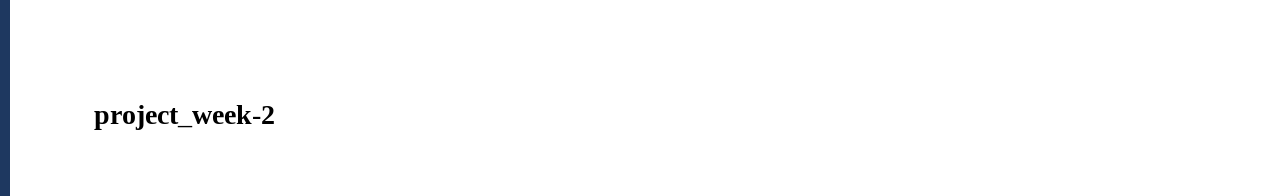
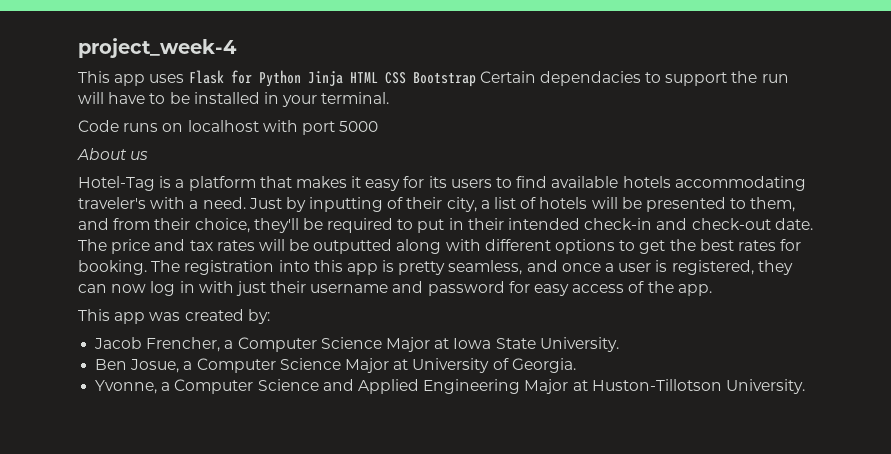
- project_week-2
+ project_week-4
+ This app uses Flask for Python Jinja HTML CSS Bootstrap Certain dependacies to support the run will have to be installed in your terminal.
+ Code runs on localhost with port 5000
+ About us
+ Hotel-Tag is a platform that makes it easy for its users to find available hotels accommodating traveler's with a need. Just by inputting of their city, a list of hotels will be presented to them, and from their choice, they'll be required to put in their intended check-in and check-out date. The price and tax rates will be outputted along with different options to get the best rates for booking. The registration into this app is pretty seamless, and once a user is registered, they can now log in with just their username and password for easy access of the app.
+ This app was created by:
+ Jacob Frencher, a Computer Science Major at Iowa State University.
+ Ben Josue, a Computer Science Major at University of Georgia.
+ Yvonne, a Computer Science and Applied Engineering Major at Huston-Tillotson University.

